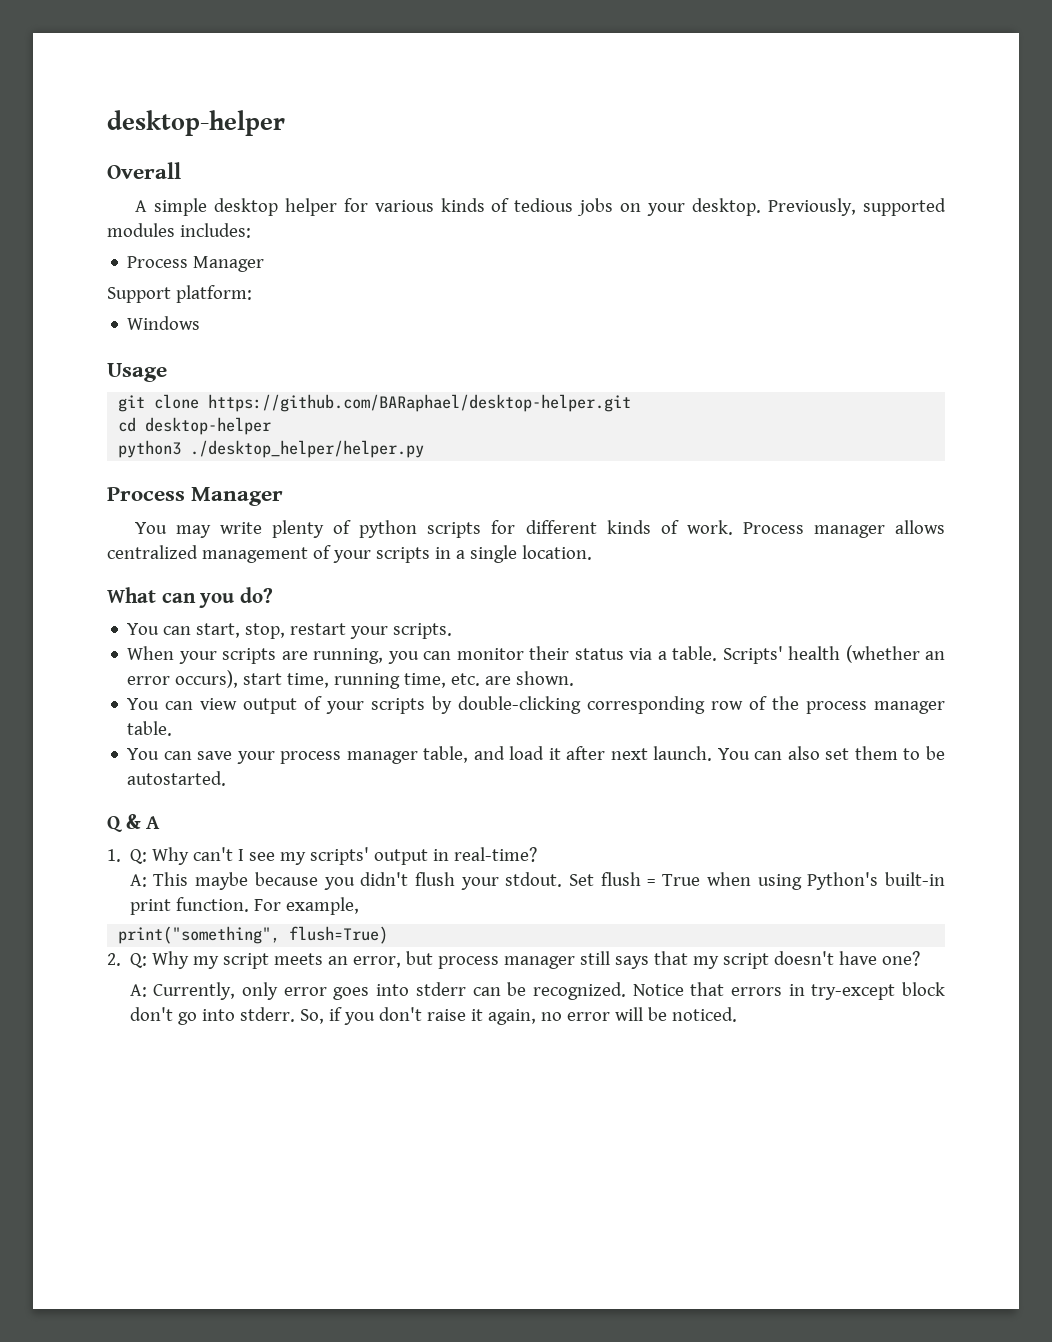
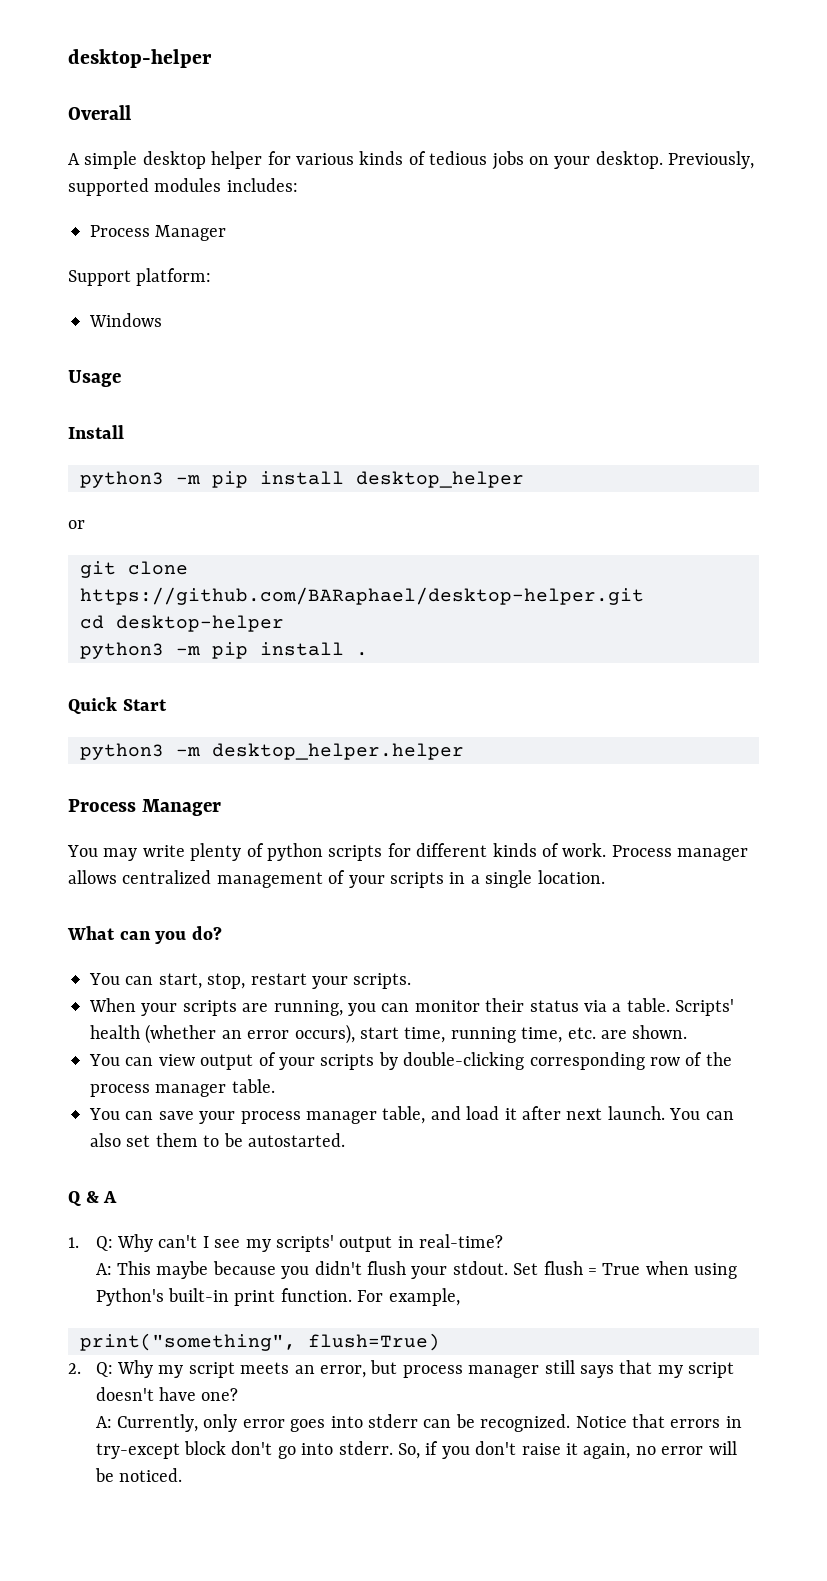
+ Install
+ python3 -m pip install desktop_helper
+ or
- python3 ./desktop_helper/helper.py
+ python3 -m pip install .
+ Quick Start
+ python3 -m desktop_helper.helper

